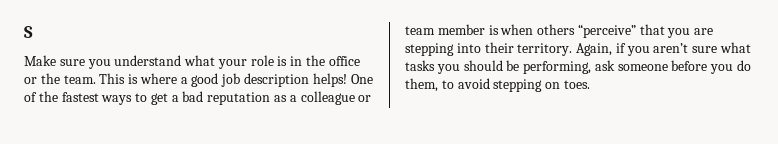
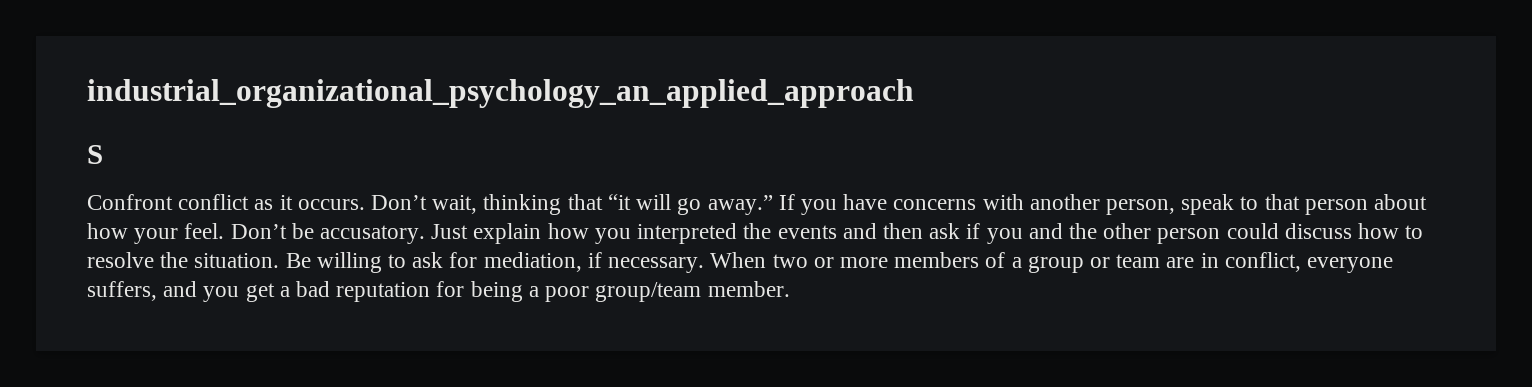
+ industrial_organizational_psychology_an_applied_approach
- Make sure you understand what your role is in the office or the team. This is where a good job description helps! One of the fastest ways to get a bad reputation as a colleague or team member is when others “perceive” that you are stepping into their territory. Again, if you aren’t sure what tasks you should be performing, ask someone before you do them, to avoid stepping on toes.
+ Confront conflict as it occurs. Don’t wait, thinking that “it will go away.” If you have concerns with another person, speak to that person about how your feel. Don’t be accusatory. Just explain how you interpreted the events and then ask if you and the other person could discuss how to resolve the situation. Be willing to ask for mediation, if necessary. When two or more members of a group or team are in conflict, everyone suffers, and you get a bad reputation for being a poor group/team member.

